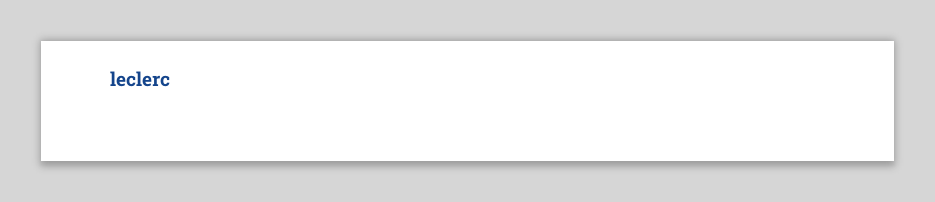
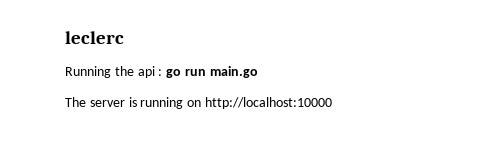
+ Running the api : go run main.go
+ The server is running on http://localhost:10000

